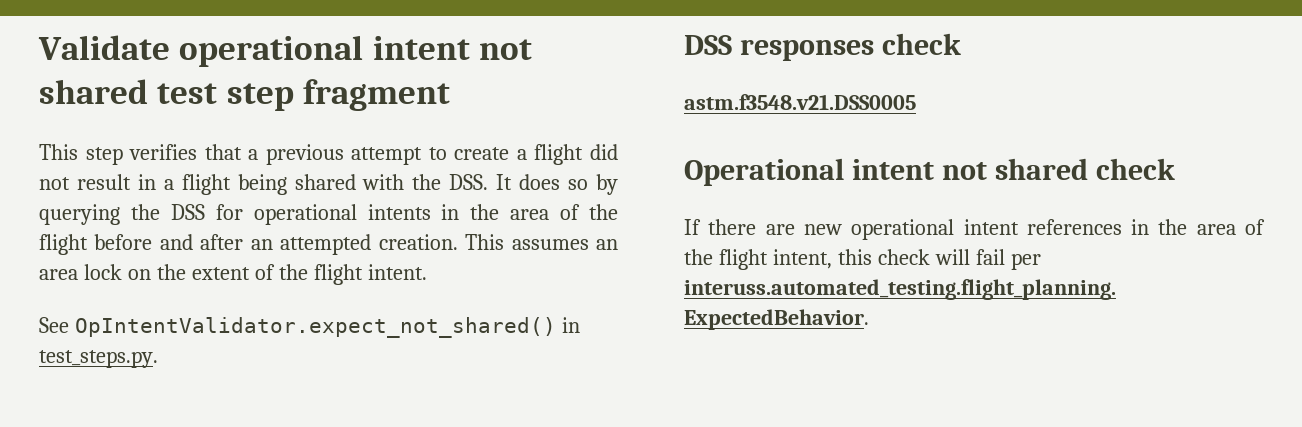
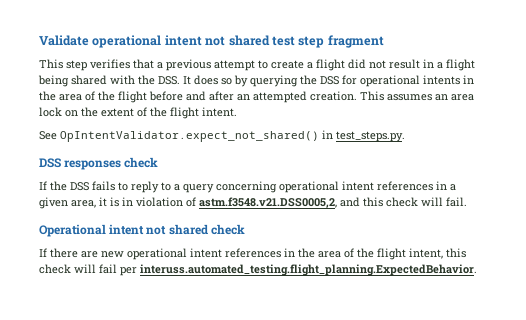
- astm.f3548.v21.DSS0005
+ If the DSS fails to reply to a query concerning operational intent references in a given area, it is in violation of astm.f3548.v21.DSS0005,2, and this check will fail.

